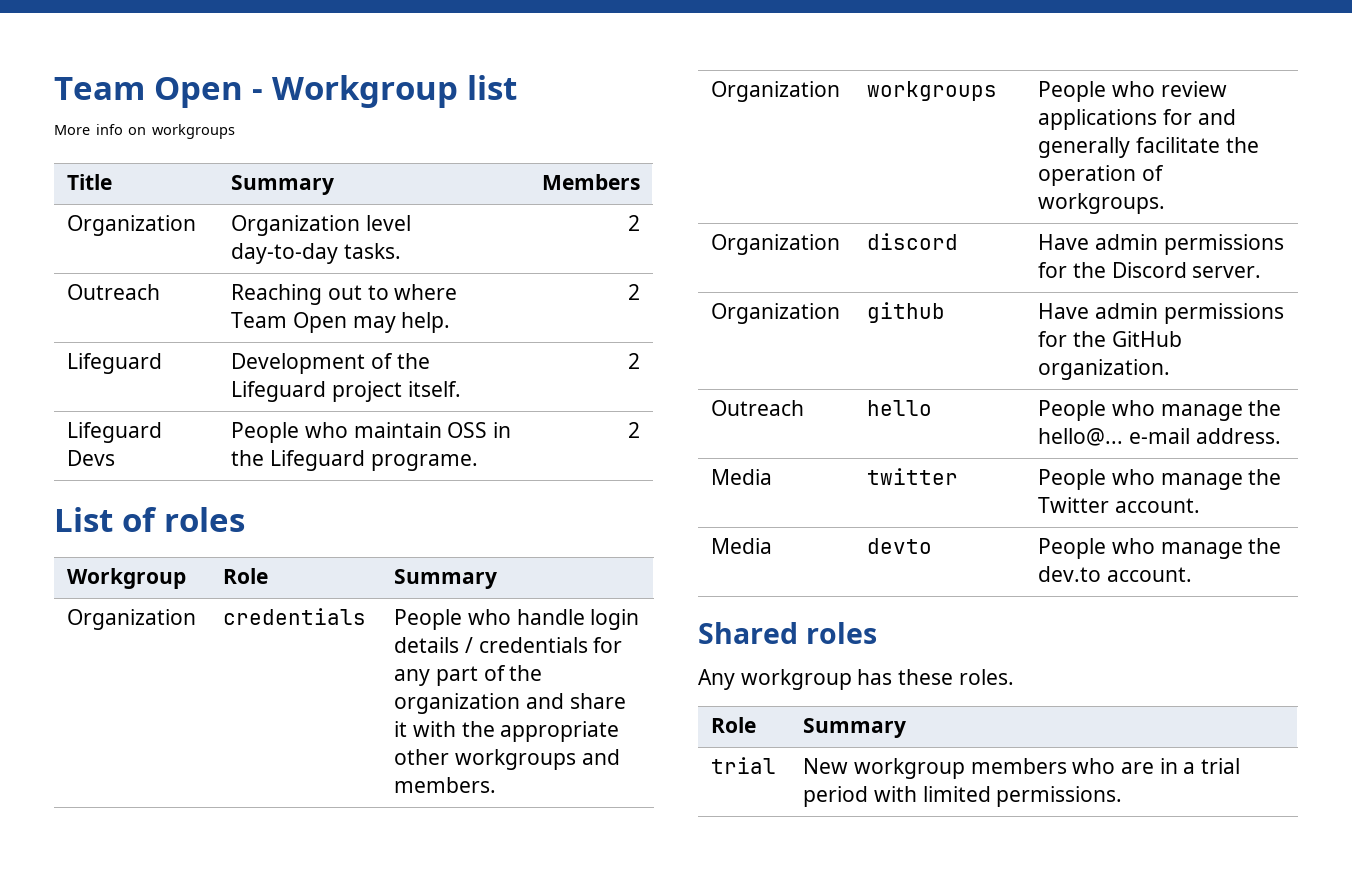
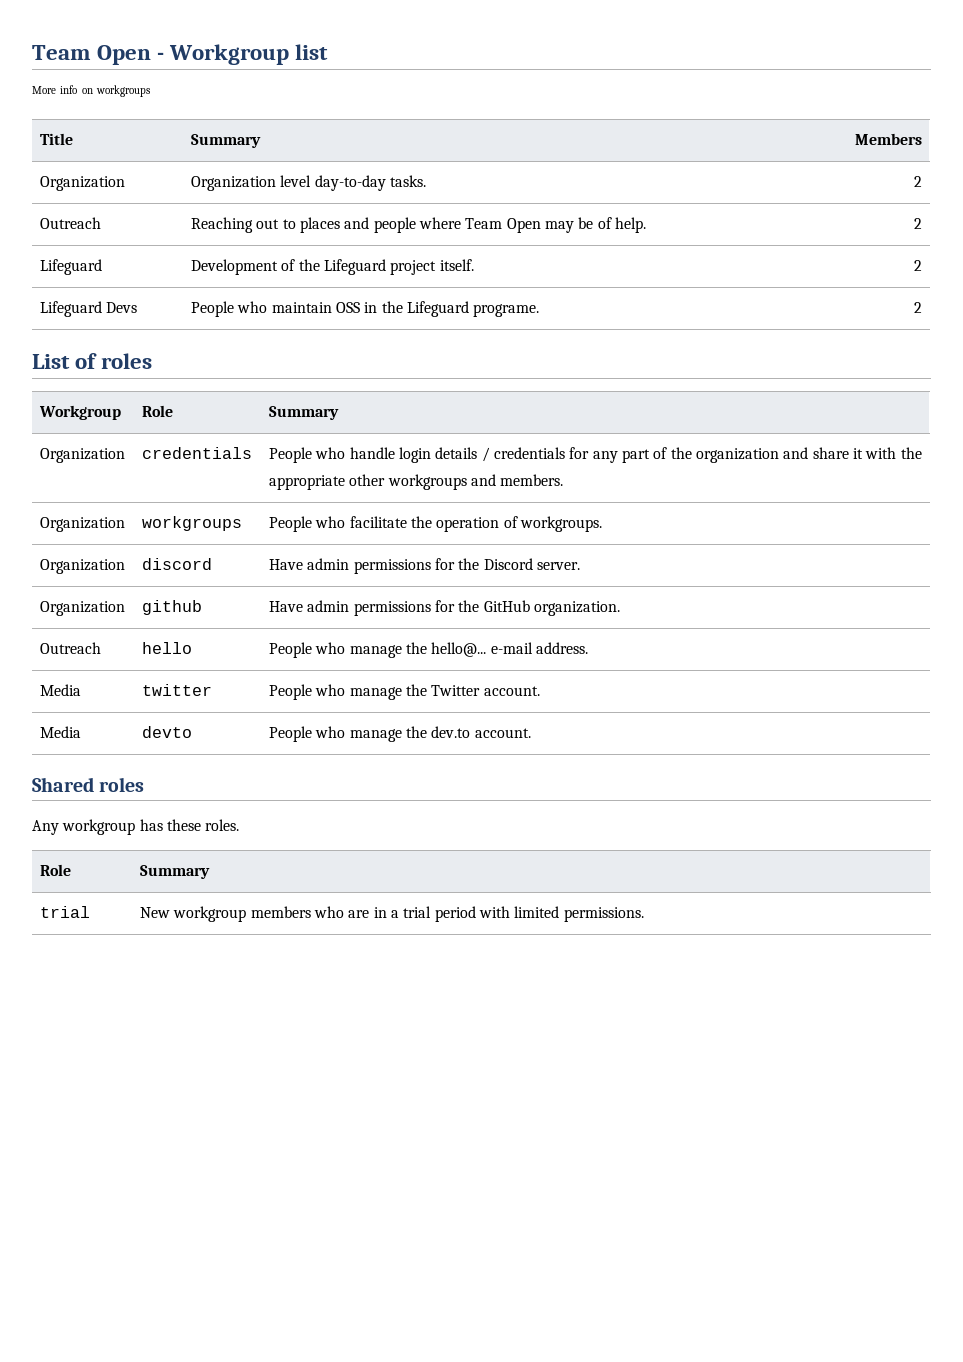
- Outreach | Reaching out to where Team Open may help. | 2
+ Outreach | Reaching out to places and people where Team Open may be of help. | 2
- Organization | workgroups | People who review applications for and generally facilitate the operation of workgroups.
+ Organization | workgroups | People who facilitate the operation of workgroups.

